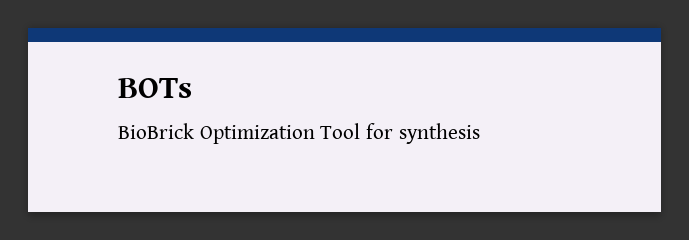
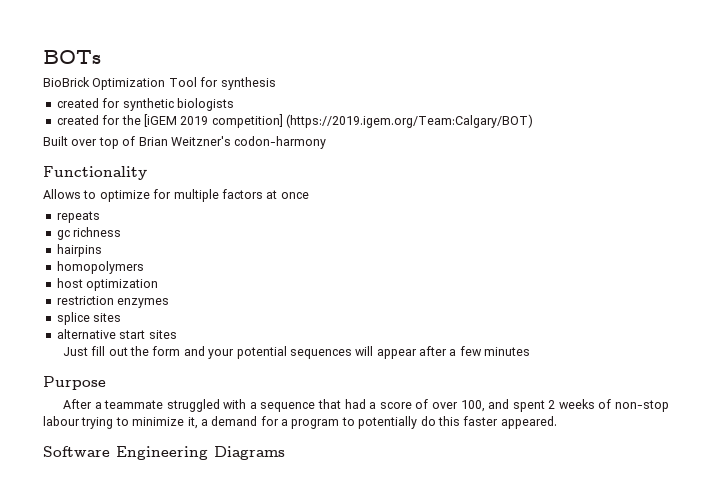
+ created for synthetic biologists
+ created for the [iGEM 2019 competition] (https://2019.igem.org/Team:Calgary/BOT)
+ Built over top of Brian Weitzner's codon-harmony
+ Functionality
+ Allows to optimize for multiple factors at once
+ repeats
+ gc richness
+ hairpins
+ homopolymers
+ host optimization
+ restriction enzymes
+ splice sites
+ alternative start sites
+ Just fill out the form and your potential sequences will appear after a few minutes
+ Purpose
+ After a teammate struggled with a sequence that had a score of over 100, and spent 2 weeks of non-stop labour trying to minimize it, a demand for a program to potentially do this faster appeared.
+ Software Engineering Diagrams

